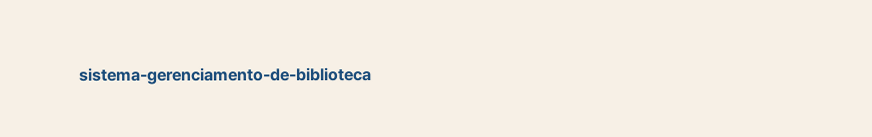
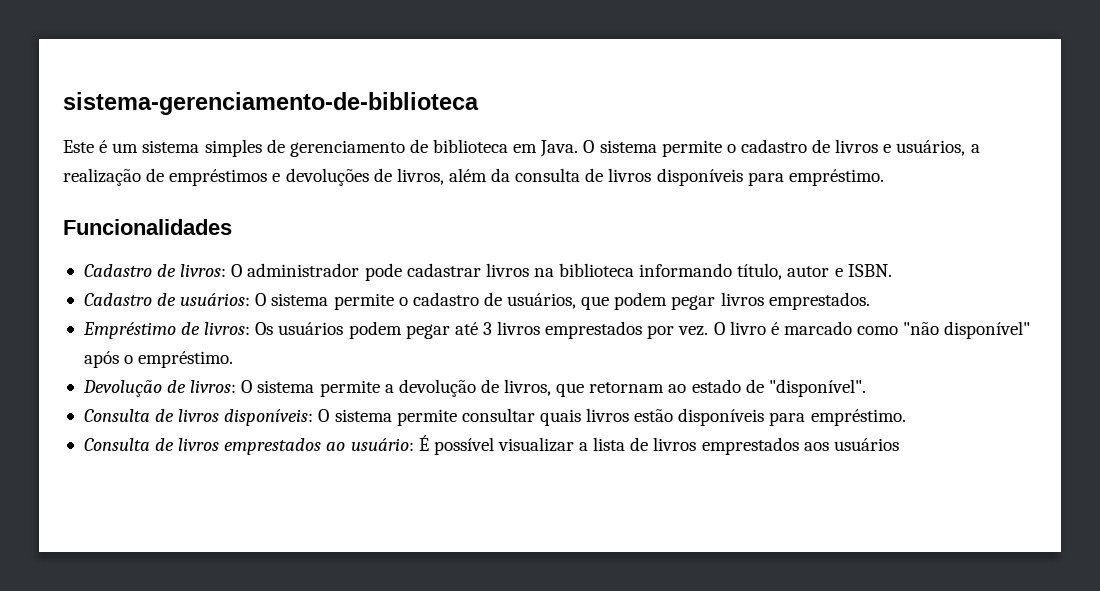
+ Este é um sistema simples de gerenciamento de biblioteca em Java. O sistema permite o cadastro de livros e usuários, a realização de empréstimos e devoluções de livros, além da consulta de livros disponíveis para empréstimo.
+ Funcionalidades
+ Cadastro de livros: O administrador pode cadastrar livros na biblioteca informando título, autor e ISBN.
+ Cadastro de usuários: O sistema permite o cadastro de usuários, que podem pegar livros emprestados.
+ Empréstimo de livros: Os usuários podem pegar até 3 livros emprestados por vez. O livro é marcado como "não disponível" após o empréstimo.
+ Devolução de livros: O sistema permite a devolução de livros, que retornam ao estado de "disponível".
+ Consulta de livros disponíveis: O sistema permite consultar quais livros estão disponíveis para empréstimo.
+ Consulta de livros emprestados ao usuário: É possível visualizar a lista de livros emprestados aos usuários

